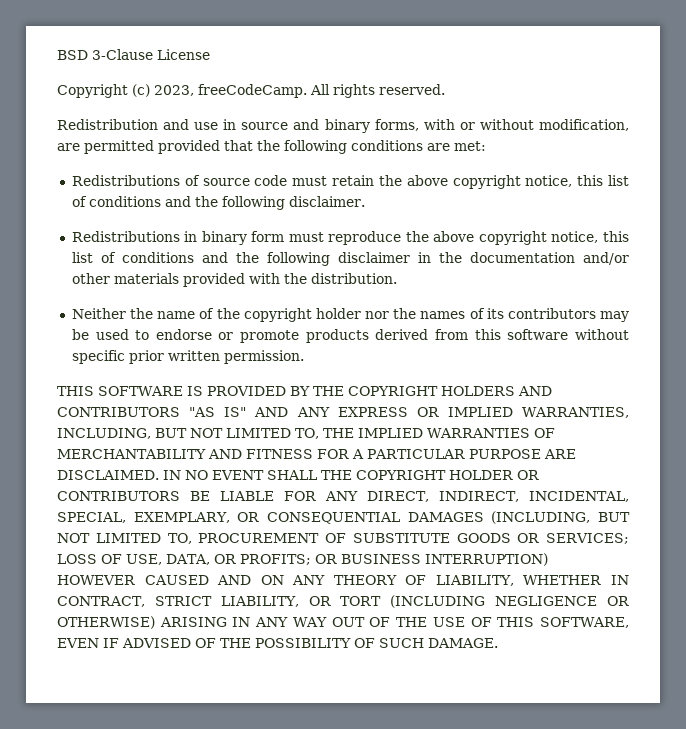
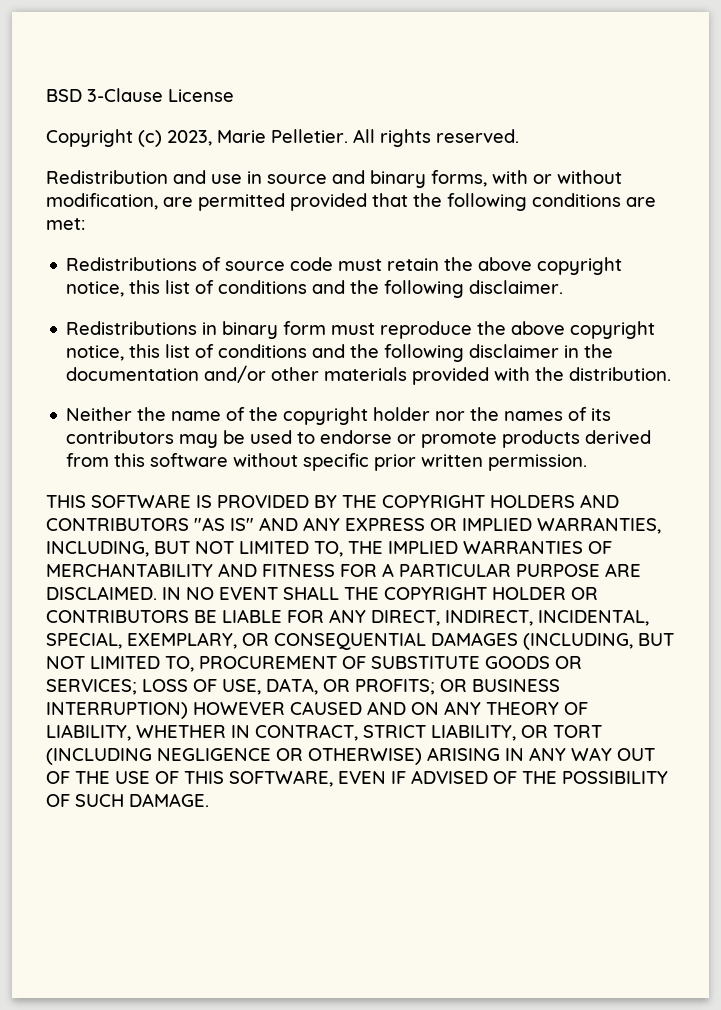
- Copyright (c) 2023, freeCodeCamp.
+ Copyright (c) 2023, Marie Pelletier.

